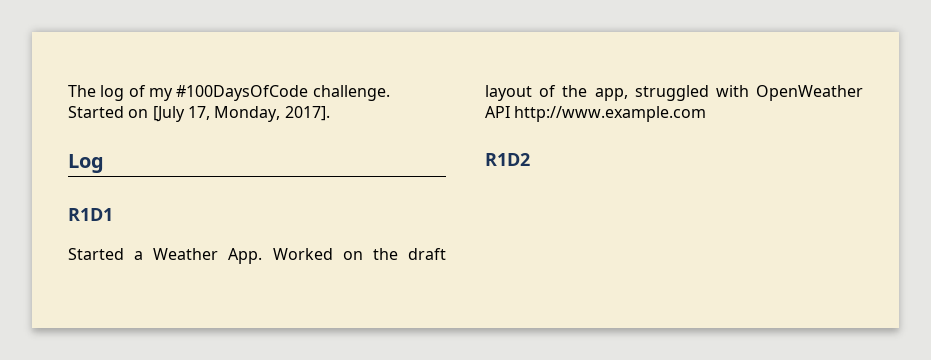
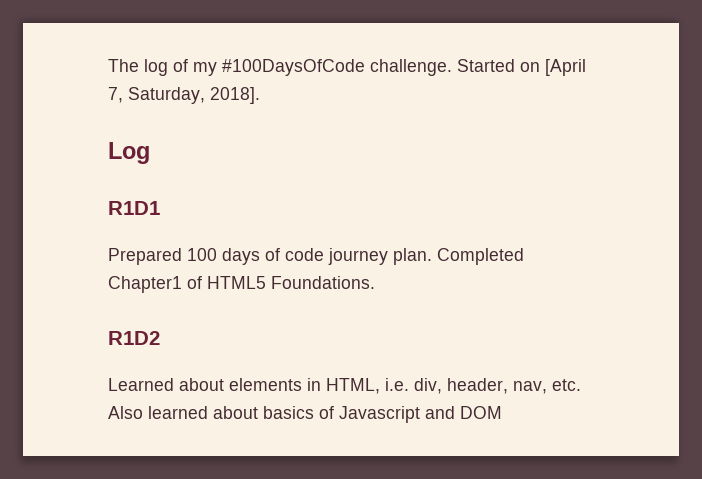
- Started on [July 17, Monday, 2017].
+ Started on [April 7, Saturday, 2018].
  Log
  R1D1
- Started a Weather App. Worked on the draft layout of the app, struggled with OpenWeather API http://www.example.com
+ Prepared 100 days of code journey plan. Completed Chapter1 of HTML5 Foundations.
  R1D2
+ Learned about elements in HTML, i.e. div, header, nav, etc. Also learned about basics of Javascript and DOM

